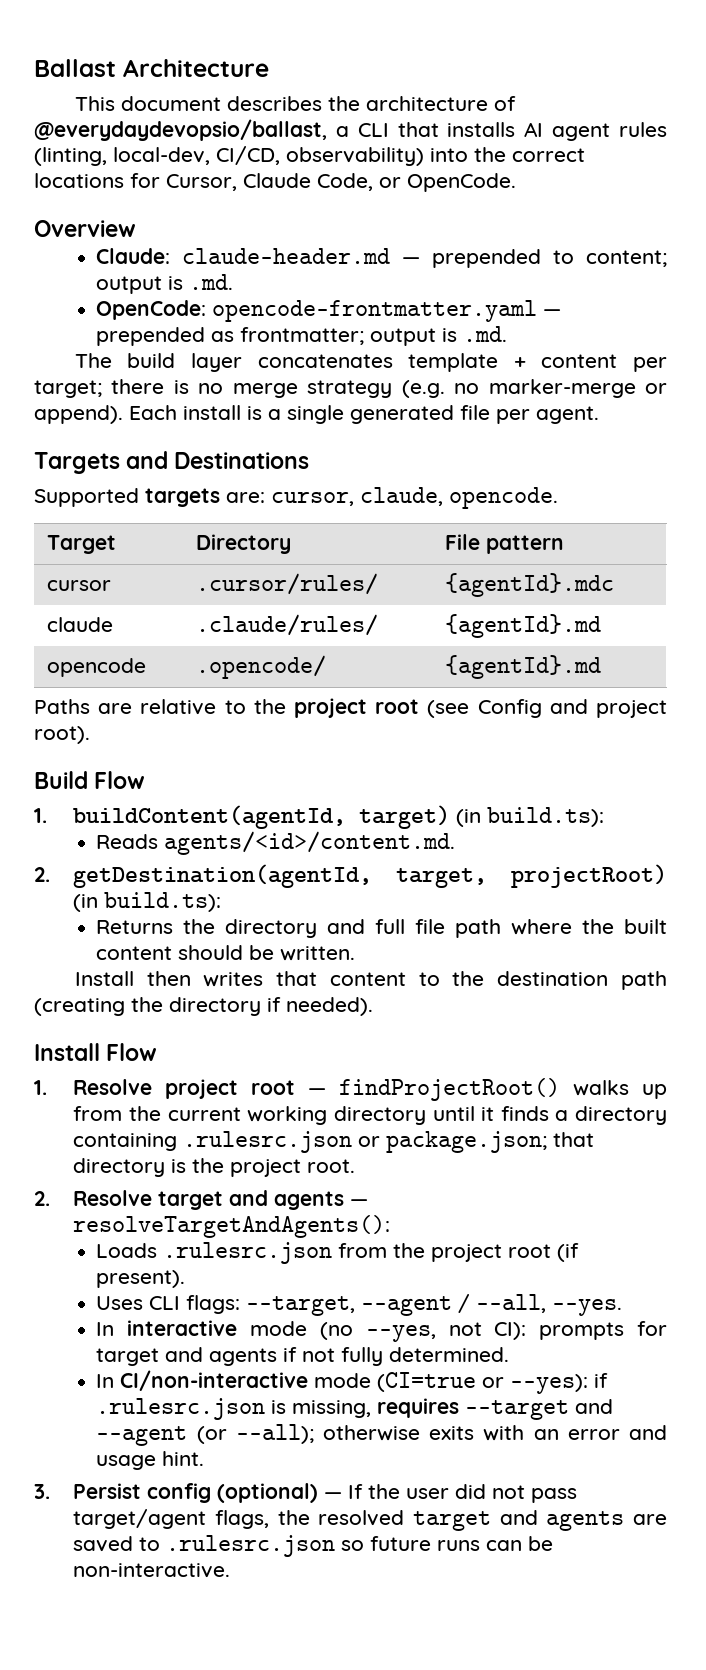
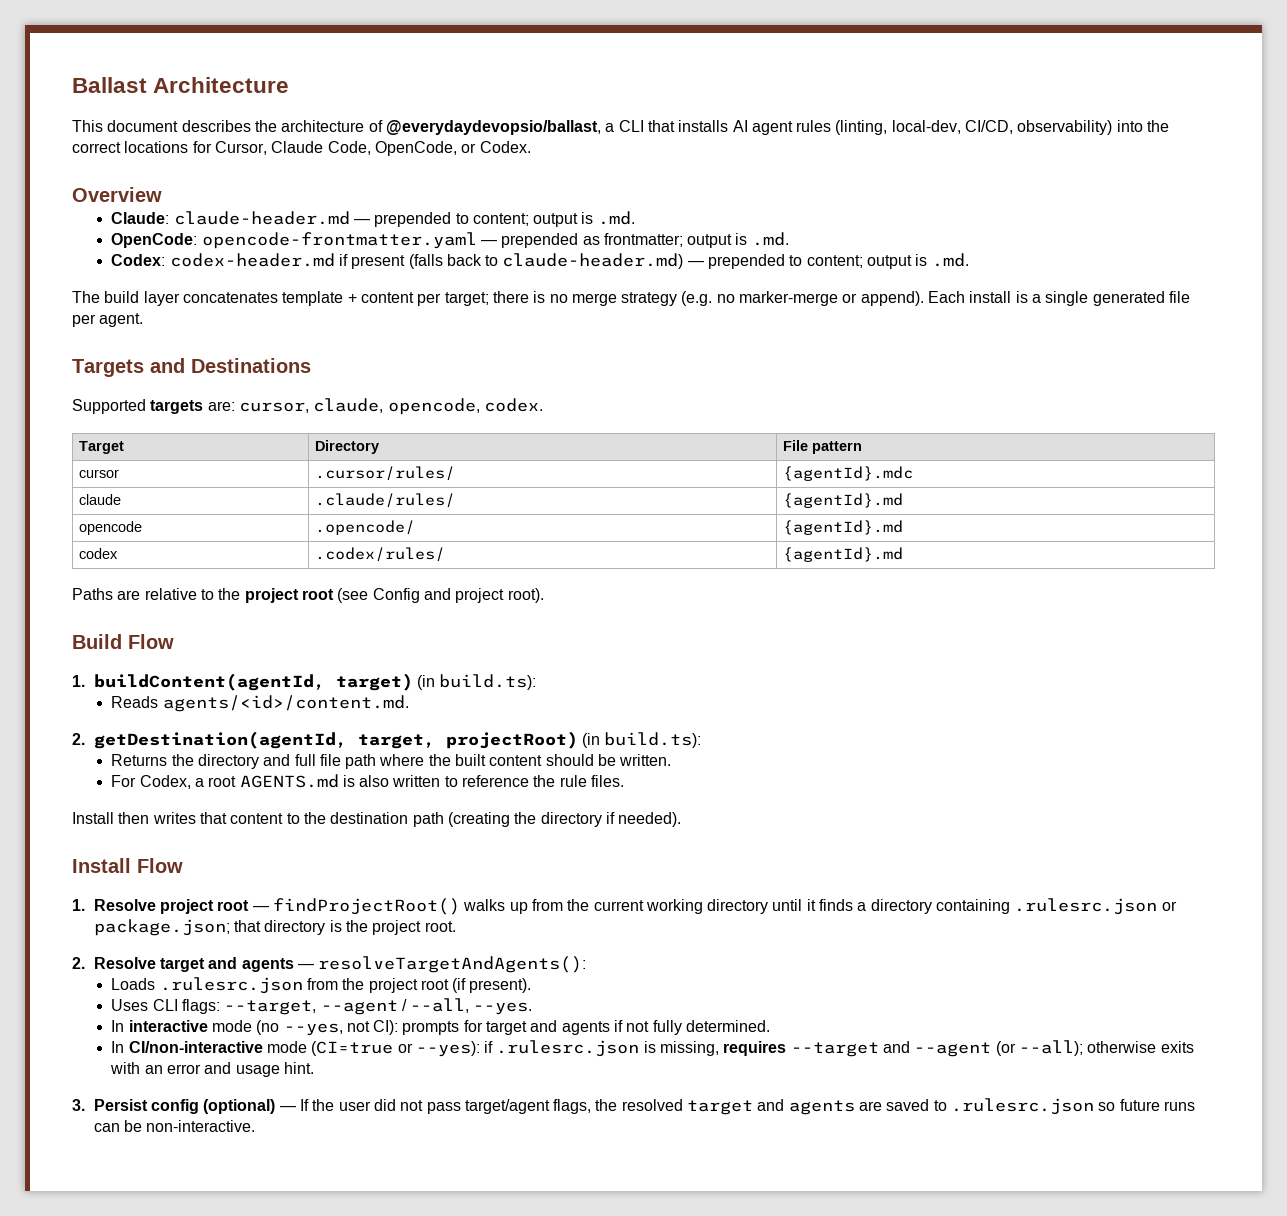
- This document describes the architecture of @everydaydevopsio/ballast, a CLI that installs AI agent rules (linting, local-dev, CI/CD, observability) into the correct locations for Cursor, Claude Code, or OpenCode.
+ This document describes the architecture of @everydaydevopsio/ballast, a CLI that installs AI agent rules (linting, local-dev, CI/CD, observability) into the correct locations for Cursor, Claude Code, OpenCode, or Codex.
+ Codex: codex-header.md if present (falls back to claude-header.md) — prepended to content; output is .md.
- Supported targets are: cursor, claude, opencode.
+ Supported targets are: cursor, claude, opencode, codex.
+ codex | .codex/rules/ | {agentId}.md
+ For Codex, a root AGENTS.md is also written to reference the rule files.

